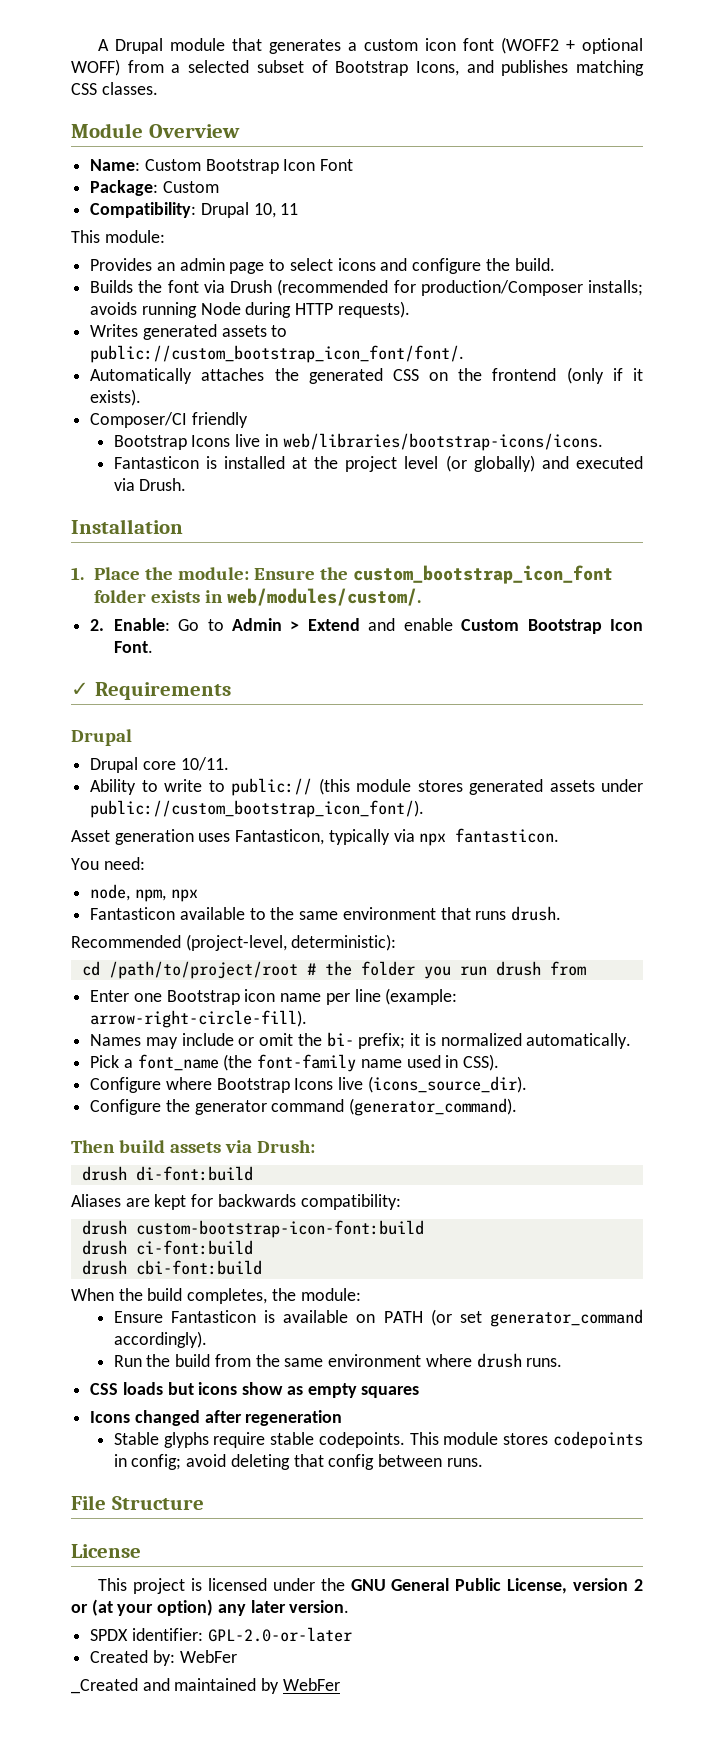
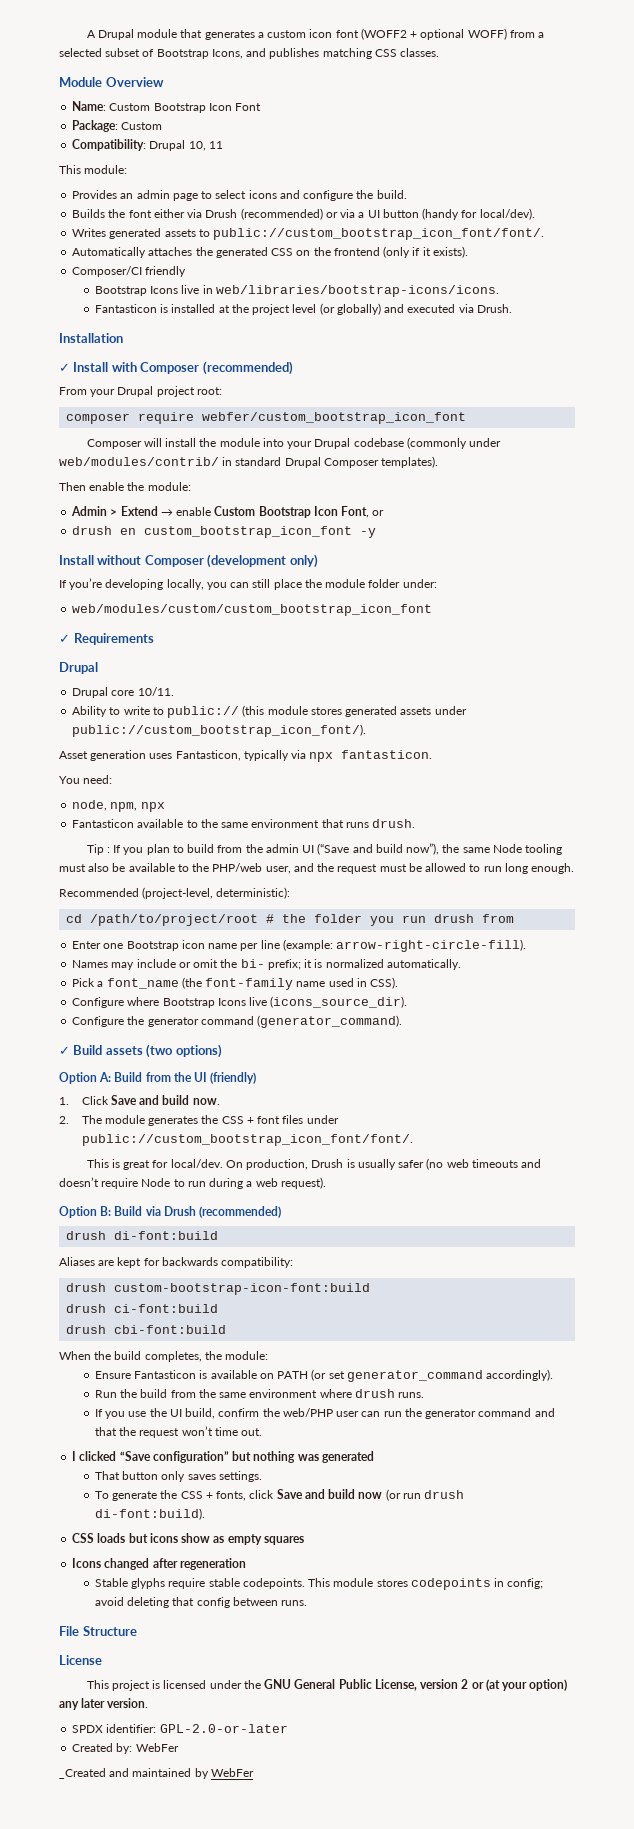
- Builds the font via Drush (recommended for production/Composer installs; avoids running Node during HTTP requests).
+ Builds the font either via Drush (recommended) or via a UI button (handy for local/dev).
- 1. Place the module: Ensure the custom_bootstrap_icon_font folder exists in web/modules/custom/.
- 2. Enable: Go to Admin > Extend and enable Custom Bootstrap Icon Font.
+ ✓ Install with Composer (recommended)
+ From your Drupal project root:
+ composer require webfer/custom_bootstrap_icon_font
+ Composer will install the module into your Drupal codebase (commonly under web/modules/contrib/ in standard Drupal Composer templates).
+ Then enable the module:
+ Admin > Extend → enable Custom Bootstrap Icon Font, or
+ drush en custom_bootstrap_icon_font -y
+ Install without Composer (development only)
+ If you’re developing locally, you can still place the module folder under:
+ web/modules/custom/custom_bootstrap_icon_font
+ Tip : If you plan to build from the admin UI (“Save and build now”), the same Node tooling must also be available to the PHP/web user, and the request must be allowed to run long enough.
- Then build assets via Drush:
+ ✓ Build assets (two options)
+ Option A: Build from the UI (friendly)
+ 1. Click Save and build now.
+ 2. The module generates the CSS + font files under public://custom_bootstrap_icon_font/font/.
+ This is great for local/dev. On production, Drush is usually safer (no web timeouts and doesn’t require Node to run during a web request).
+ Option B: Build via Drush (recommended)
+ If you use the UI build, confirm the web/PHP user can run the generator command and that the request won’t time out.
+ I clicked “Save configuration” but nothing was generated
+ That button only saves settings.
+ To generate the CSS + fonts, click Save and build now (or run drush di-font:build).

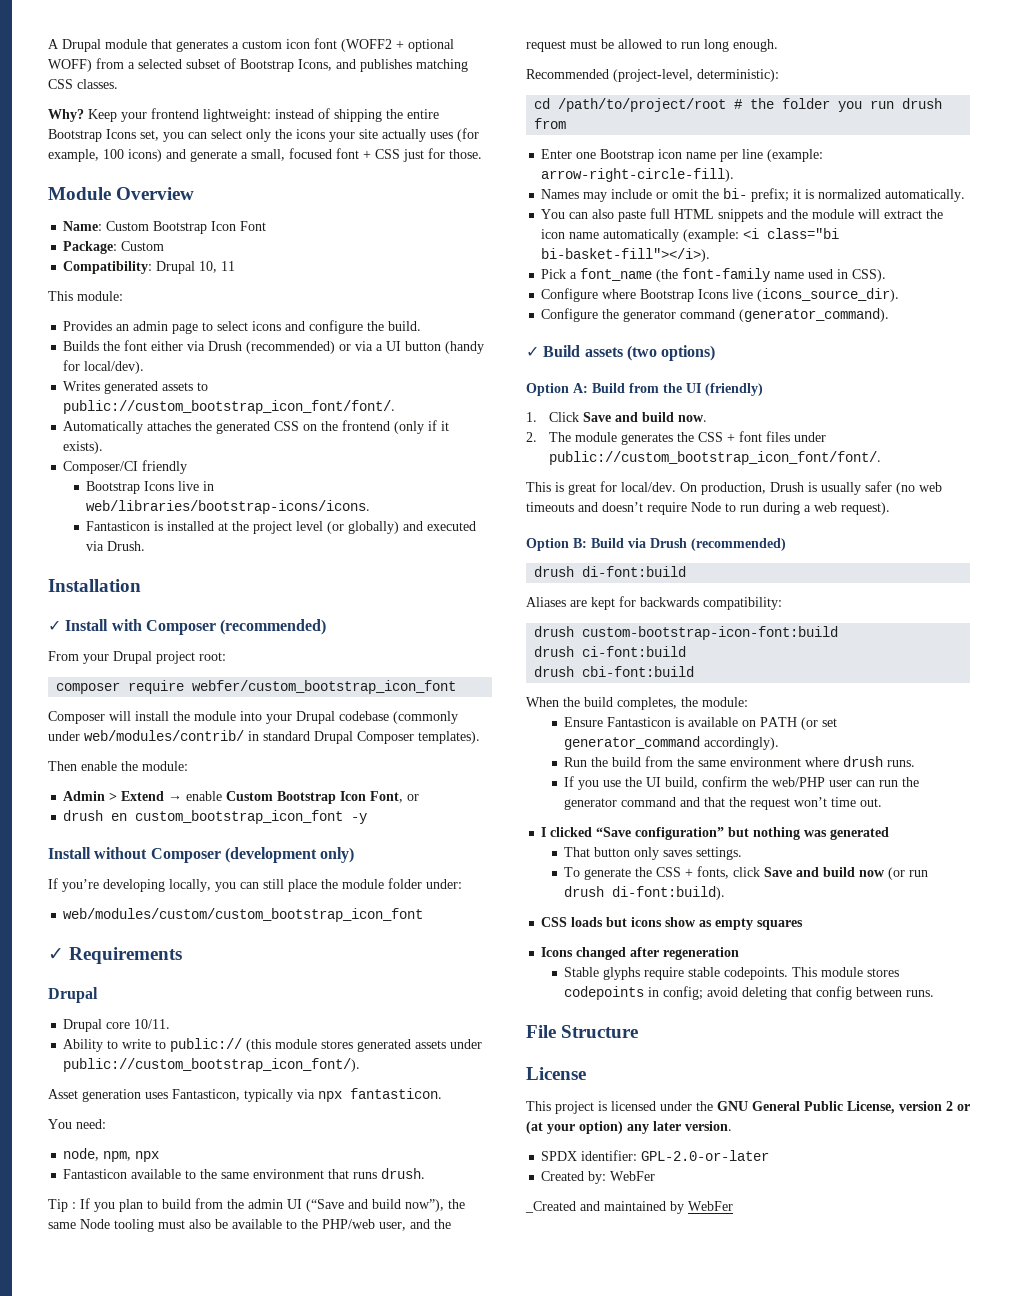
+ Why? Keep your frontend lightweight: instead of shipping the entire Bootstrap Icons set, you can select only the icons your site actually uses (for example, 100 icons) and generate a small, focused font + CSS just for those.
+ You can also paste full HTML snippets and the module will extract the icon name automatically (example: <i class="bi bi-basket-fill"></i>).

